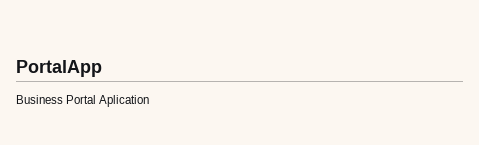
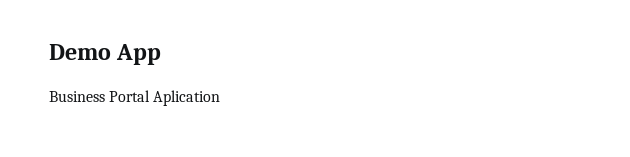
- PortalApp
+ Demo App

